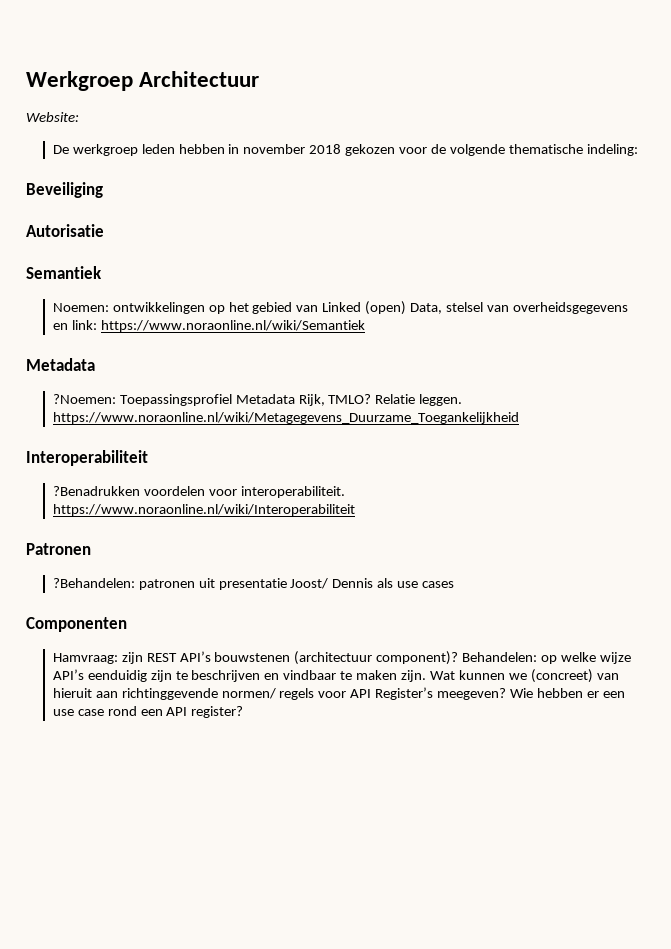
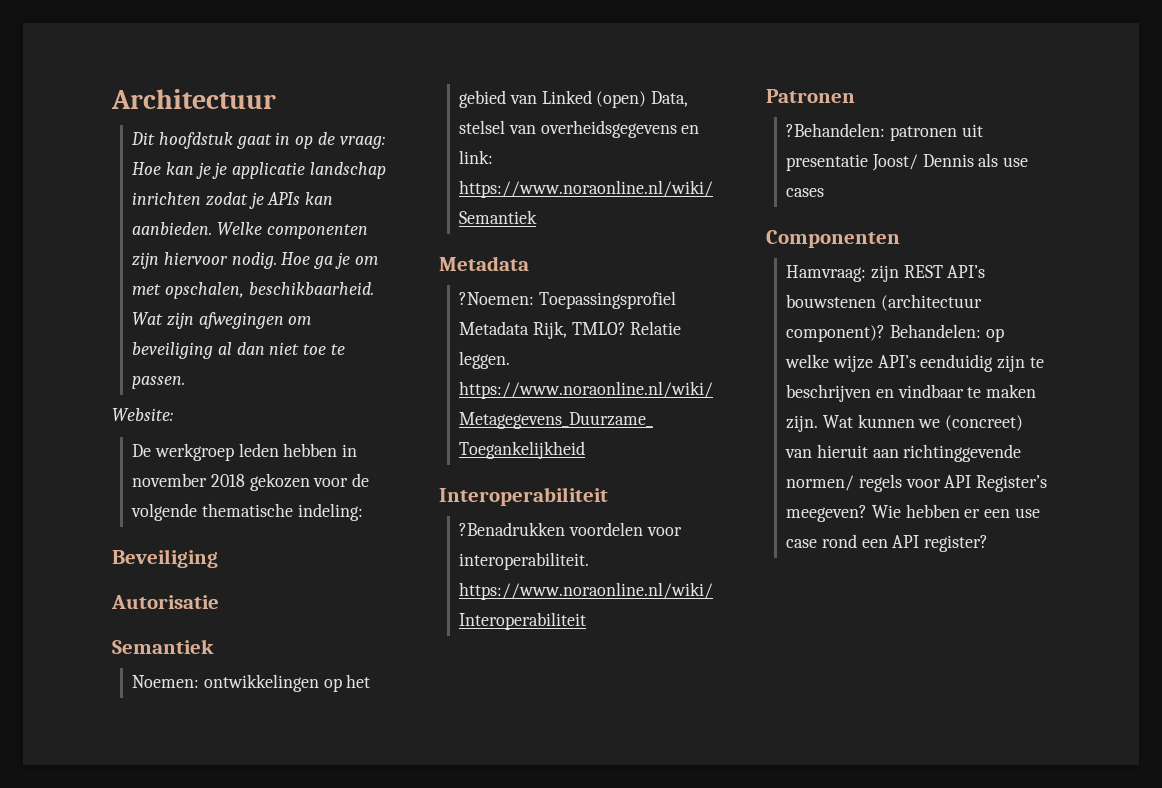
- Werkgroep Architectuur
+ Architectuur
+ Dit hoofdstuk gaat in op de vraag: Hoe kan je je applicatie landschap inrichten zodat je APIs kan aanbieden. Welke componenten zijn hiervoor nodig. Hoe ga je om met opschalen, beschikbaarheid. Wat zijn afwegingen om beveiliging al dan niet toe te passen.

